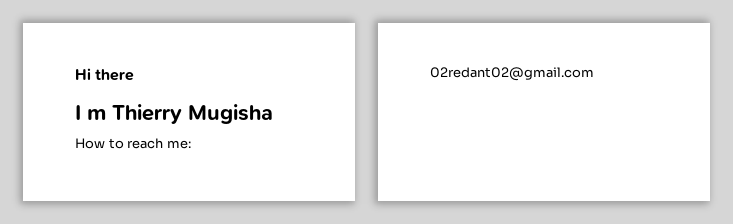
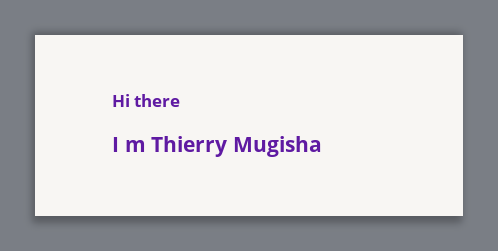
- How to reach me: 02redant02@gmail.com

